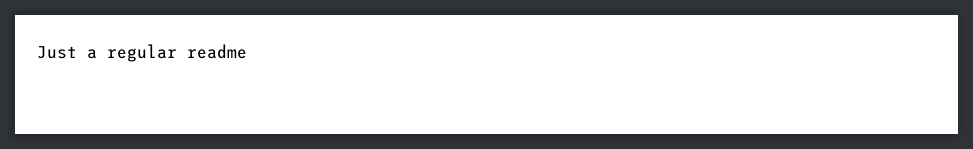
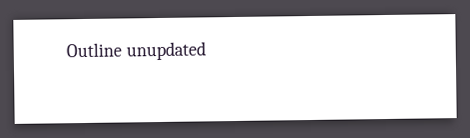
- Just a regular readme
+ Outline unupdated

